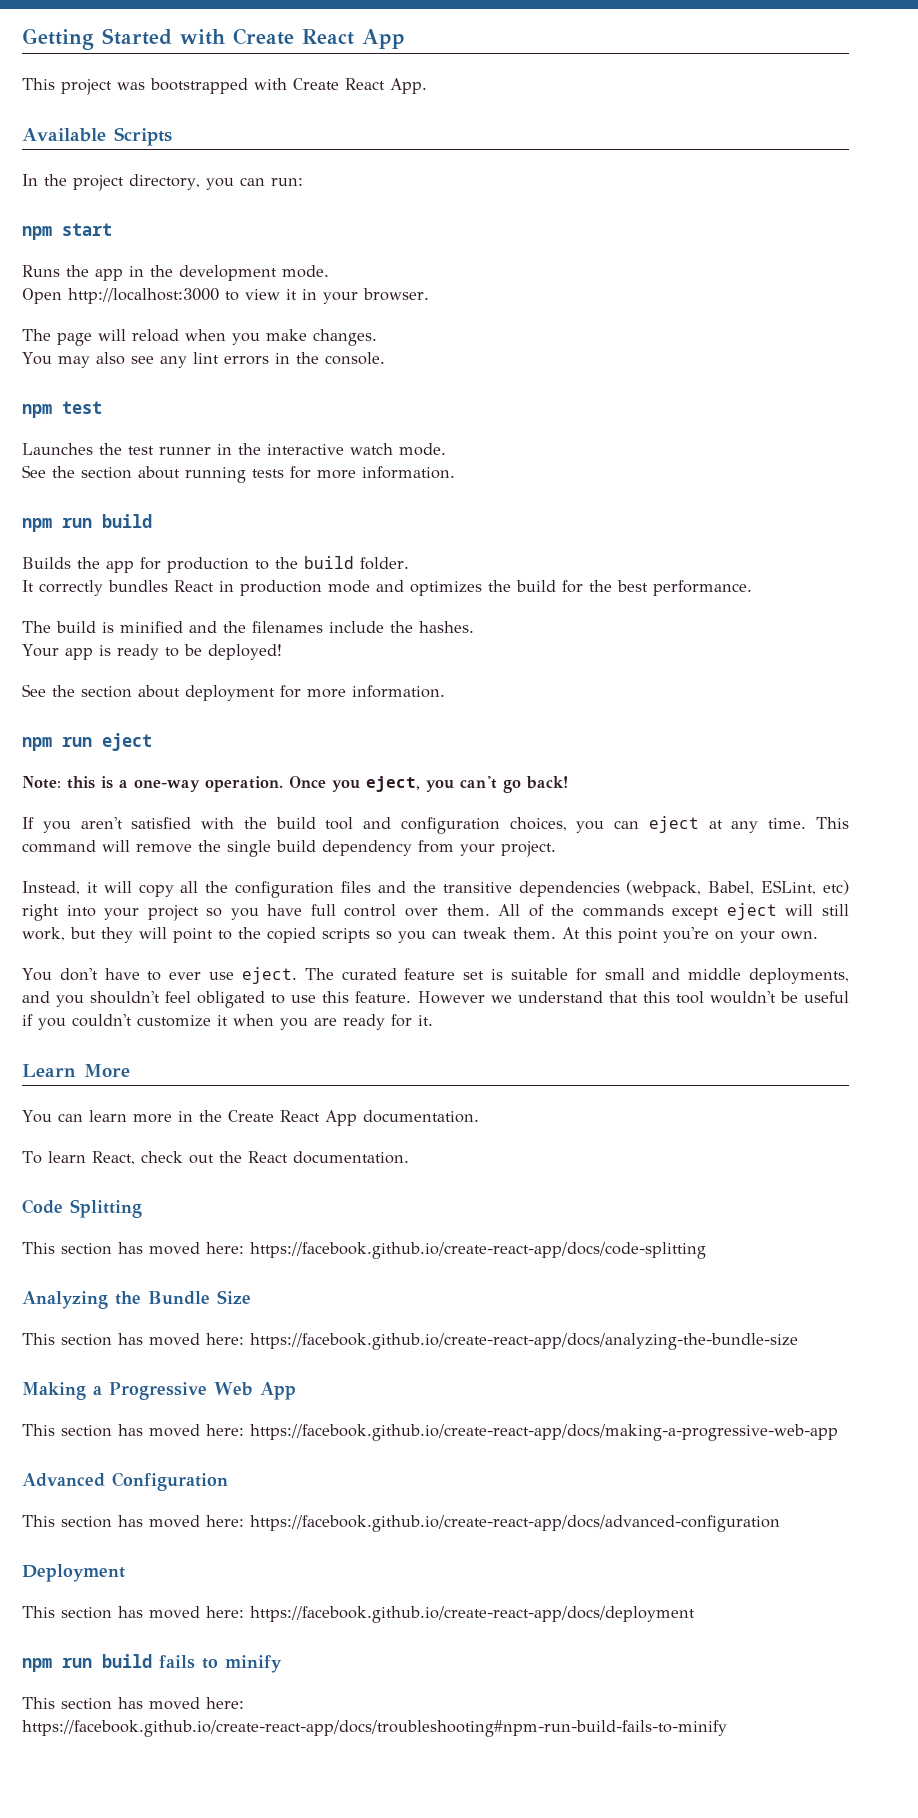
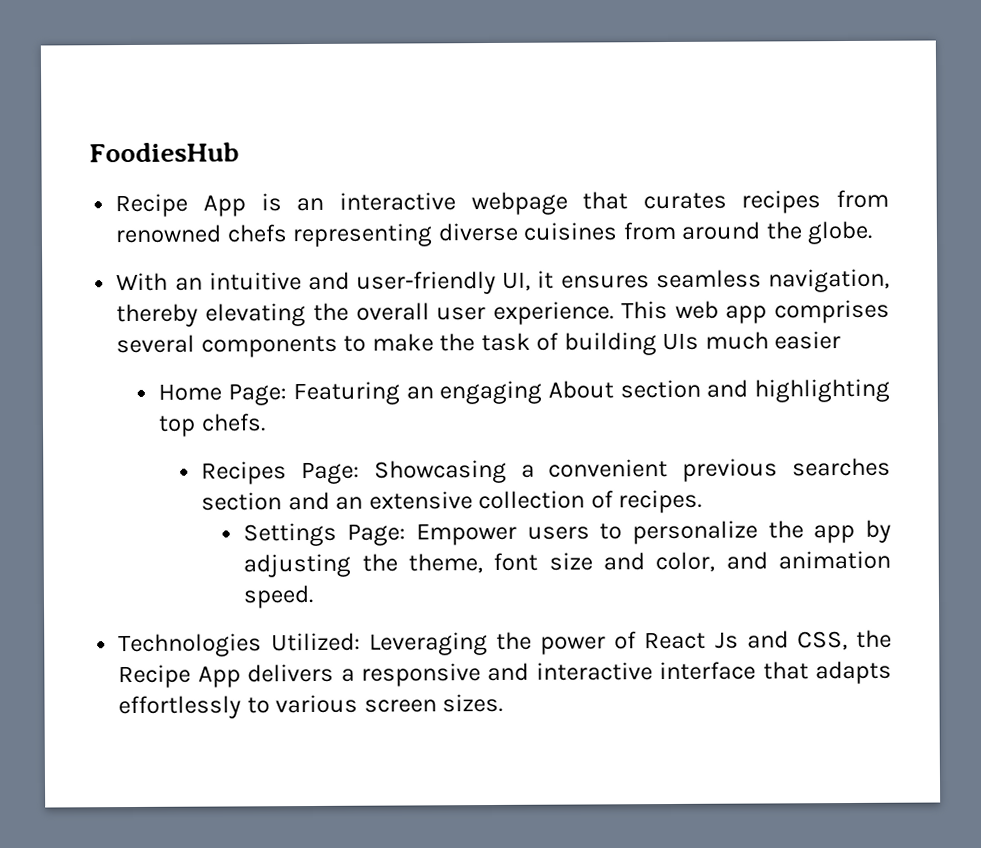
- Getting Started with Create React App
- This project was bootstrapped with Create React App.
- Available Scripts
- In the project directory, you can run:
- npm start
- Runs the app in the development mode.
- Open http://localhost:3000 to view it in your browser.
- The page will reload when you make changes.
- You may also see any lint errors in the console.
- npm test
- Launches the test runner in the interactive watch mode.
- See the section about running tests for more information.
- npm run build
- Builds the app for production to the build folder.
- It correctly bundles React in production mode and optimizes the build for the best performance.
- The build is minified and the filenames include the hashes.
- Your app is ready to be deployed!
- See the section about deployment for more information.
- npm run eject
- Note: this is a one-way operation. Once you eject, you can't go back!
- If you aren't satisfied with the build tool and configuration choices, you can eject at any time. This command will remove the single build dependency from your project.
- Instead, it will copy all the configuration files and the transitive dependencies (webpack, Babel, ESLint, etc) right into your project so you have full control over them. All of the commands except eject will still work, but they will point to the copied scripts so you can tweak them. At this point you're on your own.
- You don't have to ever use eject. The curated feature set is suitable for small and middle deployments, and you shouldn't feel obligated to use this feature. However we understand that this tool wouldn't be useful if you couldn't customize it when you are ready for it.
- Learn More
- You can learn more in the Create React App documentation.
- To learn React, check out the React documentation.
- Code Splitting
- This section has moved here: https://facebook.github.io/create-react-app/docs/code-splitting
- Analyzing the Bundle Size
- This section has moved here: https://facebook.github.io/create-react-app/docs/analyzing-the-bundle-size
- Making a Progressive Web App
- This section has moved here: https://facebook.github.io/create-react-app/docs/making-a-progressive-web-app
- Advanced Configuration
- This section has moved here: https://facebook.github.io/create-react-app/docs/advanced-configuration
- Deployment
- This section has moved here: https://facebook.github.io/create-react-app/docs/deployment
- npm run build fails to minify
- This section has moved here: https://facebook.github.io/create-react-app/docs/troubleshooting#npm-run-build-fails-to-minify
+ FoodiesHub
+ Recipe App is an interactive webpage that curates recipes from renowned chefs representing diverse cuisines from around the globe.
+ With an intuitive and user-friendly UI, it ensures seamless navigation, thereby elevating the overall user experience. This web app comprises several components to make the task of building UIs much easier
+ Home Page: Featuring an engaging About section and highlighting top chefs.
+ Recipes Page: Showcasing a convenient previous searches section and an extensive collection of recipes.
+ Settings Page: Empower users to personalize the app by adjusting the theme, font size and color, and animation speed.
+ Technologies Utilized: Leveraging the power of React Js and CSS, the Recipe App delivers a responsive and interactive interface that adapts effortlessly to various screen sizes.

